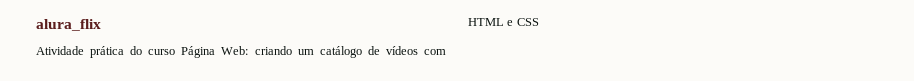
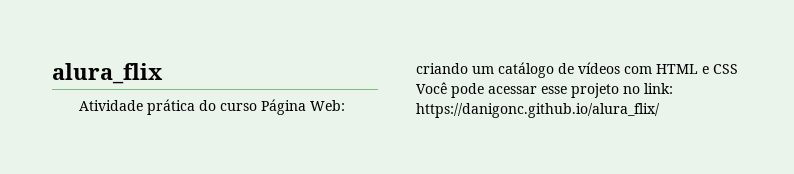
- Atividade prática do curso Página Web: criando um catálogo de vídeos com HTML e CSS
+ Atividade prática do curso Página Web: criando um catálogo de vídeos com HTML e CSS Você pode acessar esse projeto no link: https://danigonc.github.io/alura_flix/

